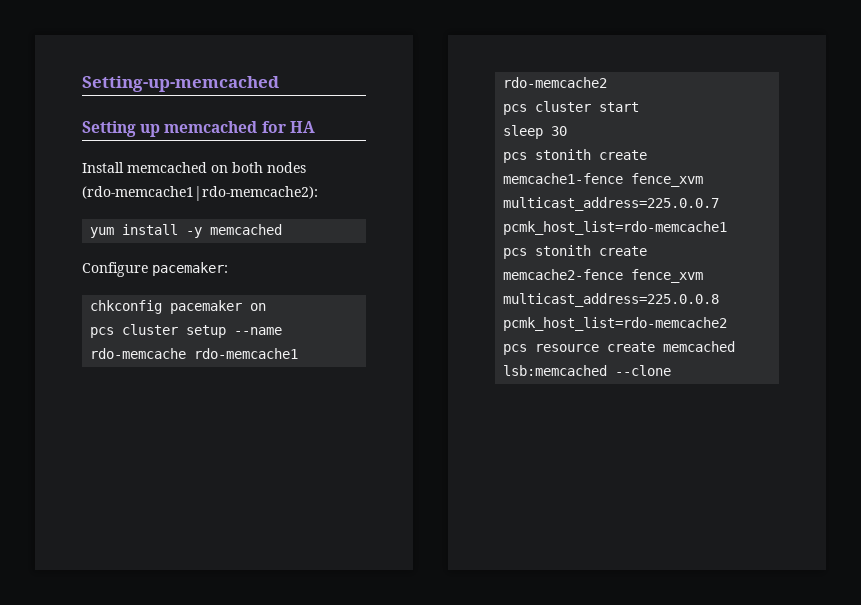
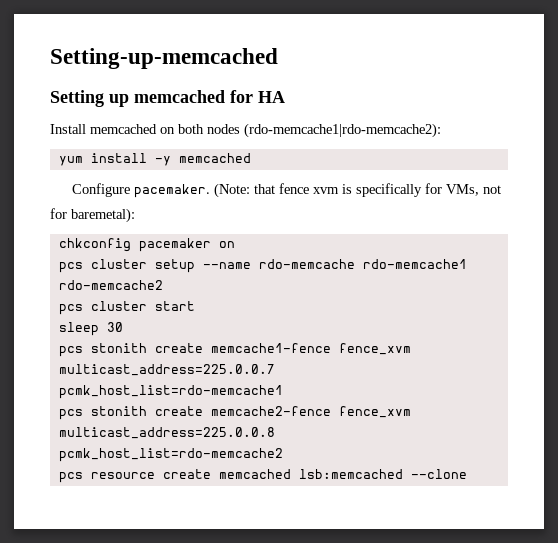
- Configure pacemaker:
+ Configure pacemaker. (Note: that fence xvm is specifically for VMs, not for baremetal):

